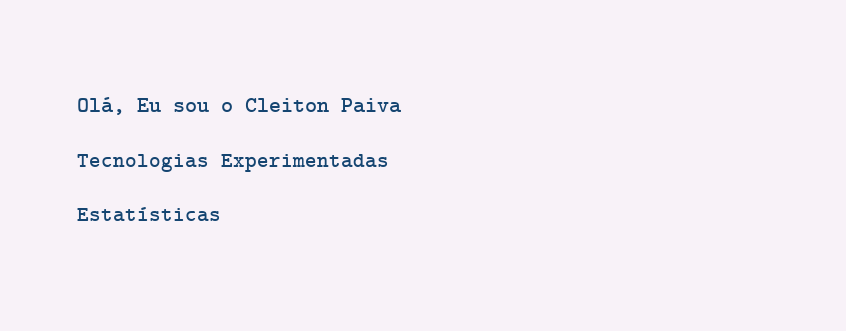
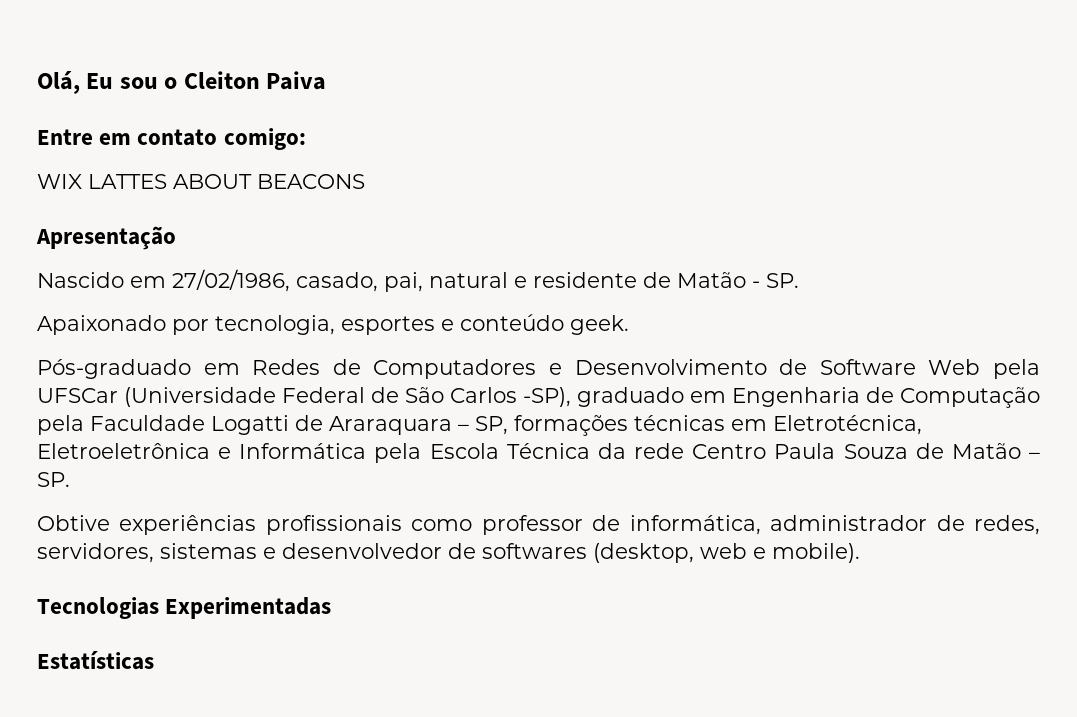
+ Entre em contato comigo:
+ WIX LATTES ABOUT BEACONS
+ Apresentação
+ Nascido em 27/02/1986, casado, pai, natural e residente de Matão - SP.
+ Apaixonado por tecnologia, esportes e conteúdo geek.
+ Pós-graduado em Redes de Computadores e Desenvolvimento de Software Web pela UFSCar (Universidade Federal de São Carlos -SP), graduado em Engenharia de Computação pela Faculdade Logatti de Araraquara – SP, formações técnicas em Eletrotécnica, Eletroeletrônica e Informática pela Escola Técnica da rede Centro Paula Souza de Matão – SP.
+ Obtive experiências profissionais como professor de informática, administrador de redes, servidores, sistemas e desenvolvedor de softwares (desktop, web e mobile).

